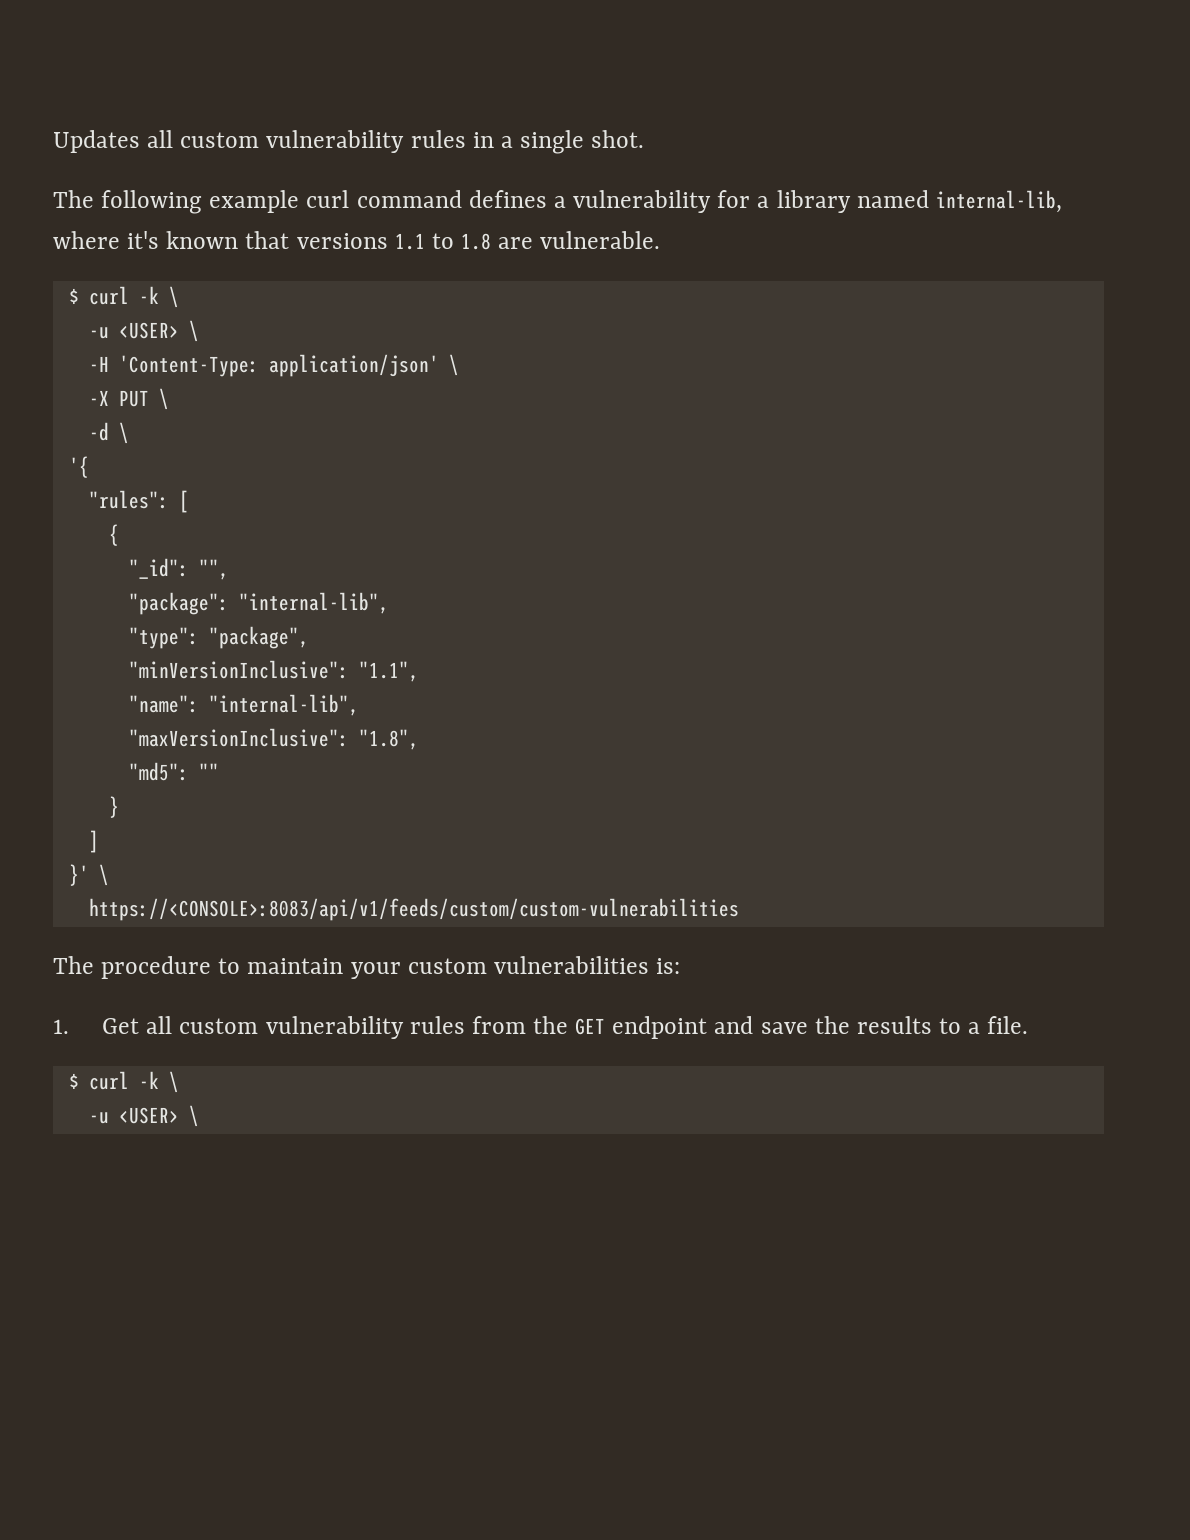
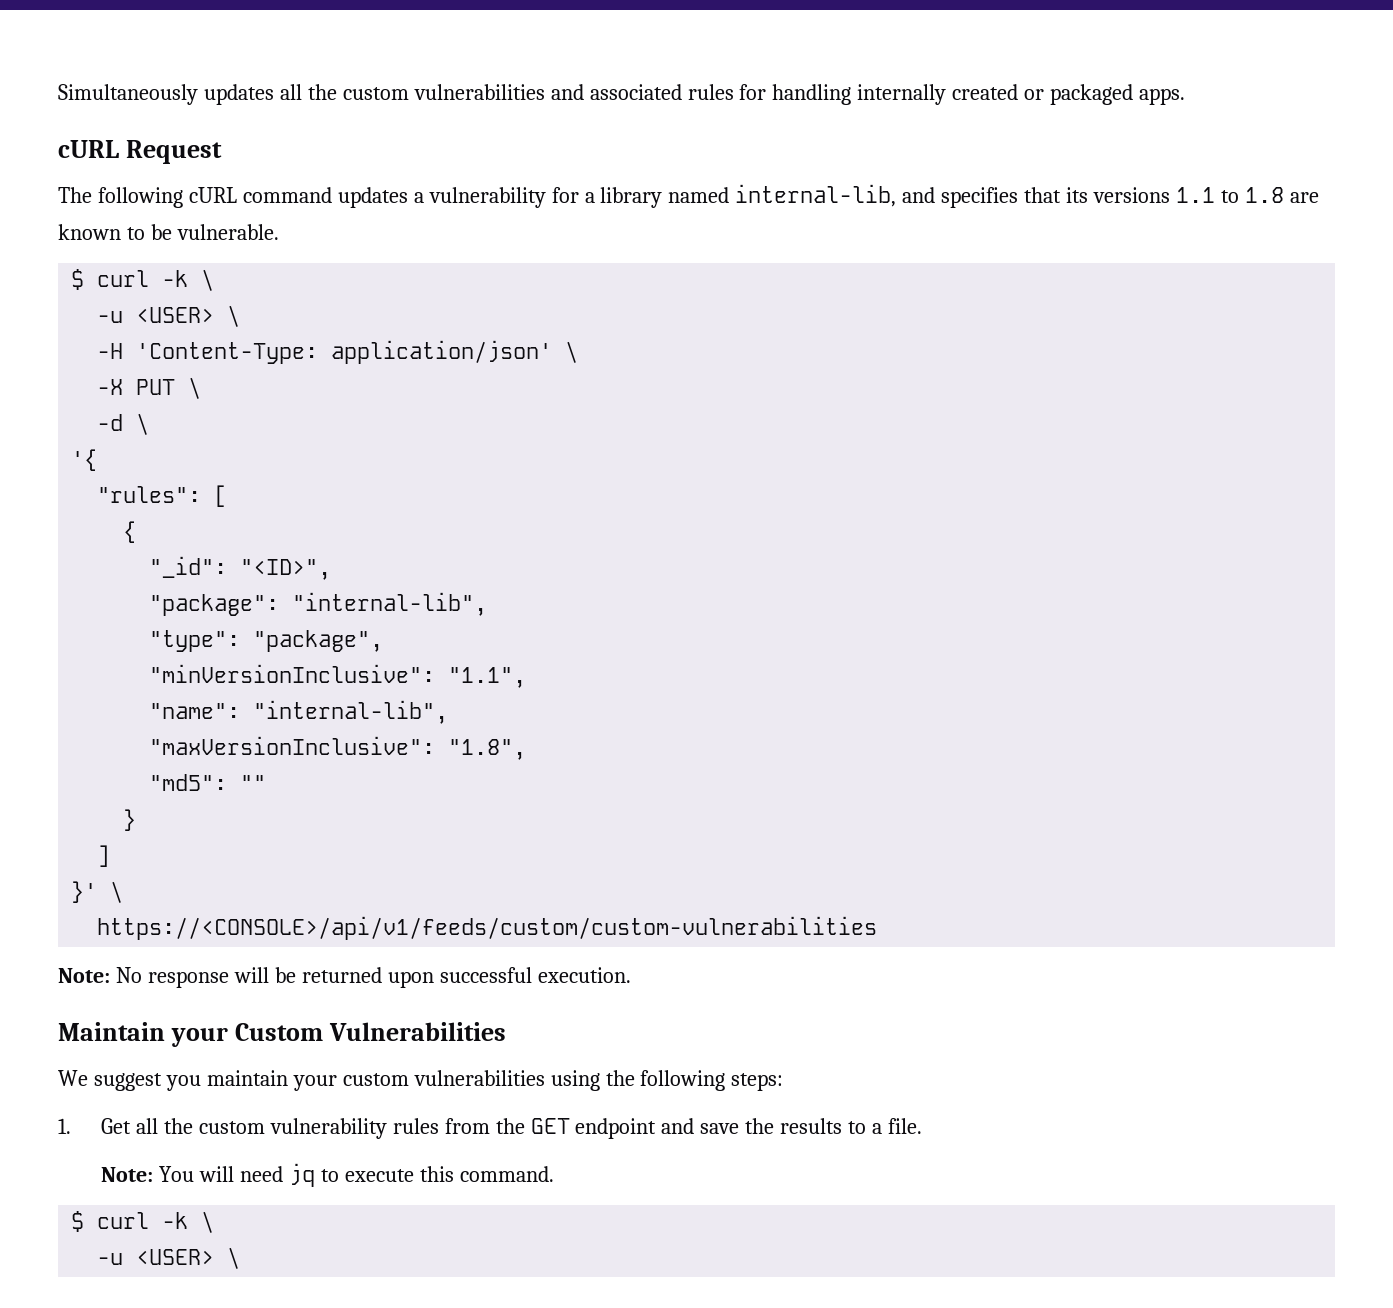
- Updates all custom vulnerability rules in a single shot.
- The following example curl command defines a vulnerability for a library named internal-lib, where it's known that versions 1.1 to 1.8 are vulnerable.
+ Simultaneously updates all the custom vulnerabilities and associated rules for handling internally created or packaged apps.
+ cURL Request
+ The following cURL command updates a vulnerability for a library named internal-lib, and specifies that its versions 1.1 to 1.8 are known to be vulnerable.
- "_id": "",
+ "_id": "<ID>",
- https://<CONSOLE>:8083/api/v1/feeds/custom/custom-vulnerabilities
- The procedure to maintain your custom vulnerabilities is:
+ https://<CONSOLE>/api/v1/feeds/custom/custom-vulnerabilities
+ Note: No response will be returned upon successful execution.
+ Maintain your Custom Vulnerabilities
+ We suggest you maintain your custom vulnerabilities using the following steps:
- 1. Get all custom vulnerability rules from the GET endpoint and save the results to a file.
+ 1. Get all the custom vulnerability rules from the GET endpoint and save the results to a file.
+ Note: You will need jq to execute this command.

